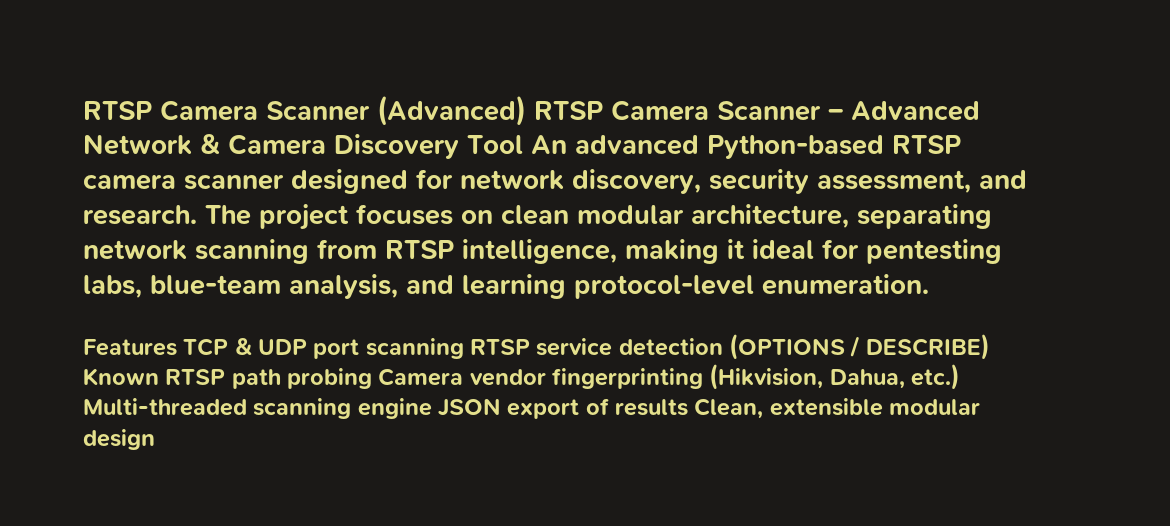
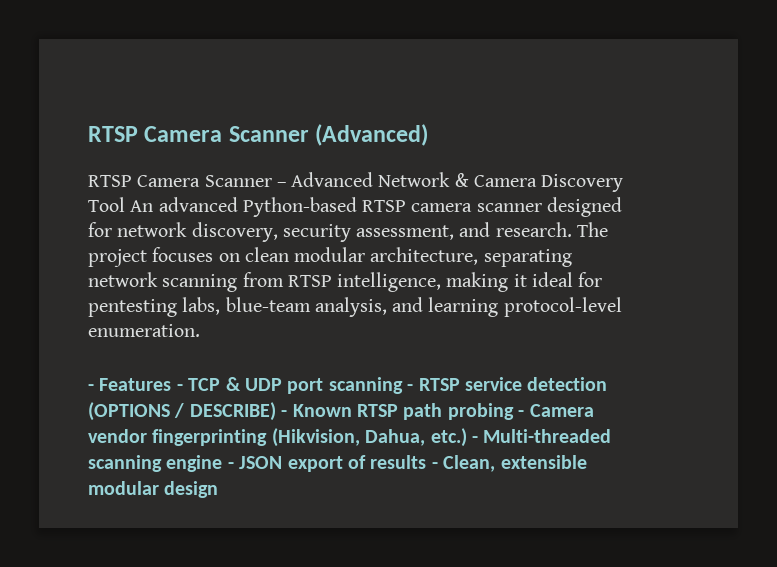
- RTSP Camera Scanner (Advanced) RTSP Camera Scanner – Advanced Network & Camera Discovery Tool An advanced Python-based RTSP camera scanner designed for network discovery, security assessment, and research.
+ RTSP Camera Scanner (Advanced)
+ RTSP Camera Scanner – Advanced Network & Camera Discovery Tool An advanced Python-based RTSP camera scanner designed for network discovery, security assessment, and research.
- Features TCP & UDP port scanning RTSP service detection (OPTIONS / DESCRIBE) Known RTSP path probing Camera vendor fingerprinting (Hikvision, Dahua, etc.) Multi-threaded scanning engine JSON export of results Clean, extensible modular design
+ - Features - TCP & UDP port scanning - RTSP service detection (OPTIONS / DESCRIBE) - Known RTSP path probing - Camera vendor fingerprinting (Hikvision, Dahua, etc.) - Multi-threaded scanning engine - JSON export of results - Clean, extensible modular design

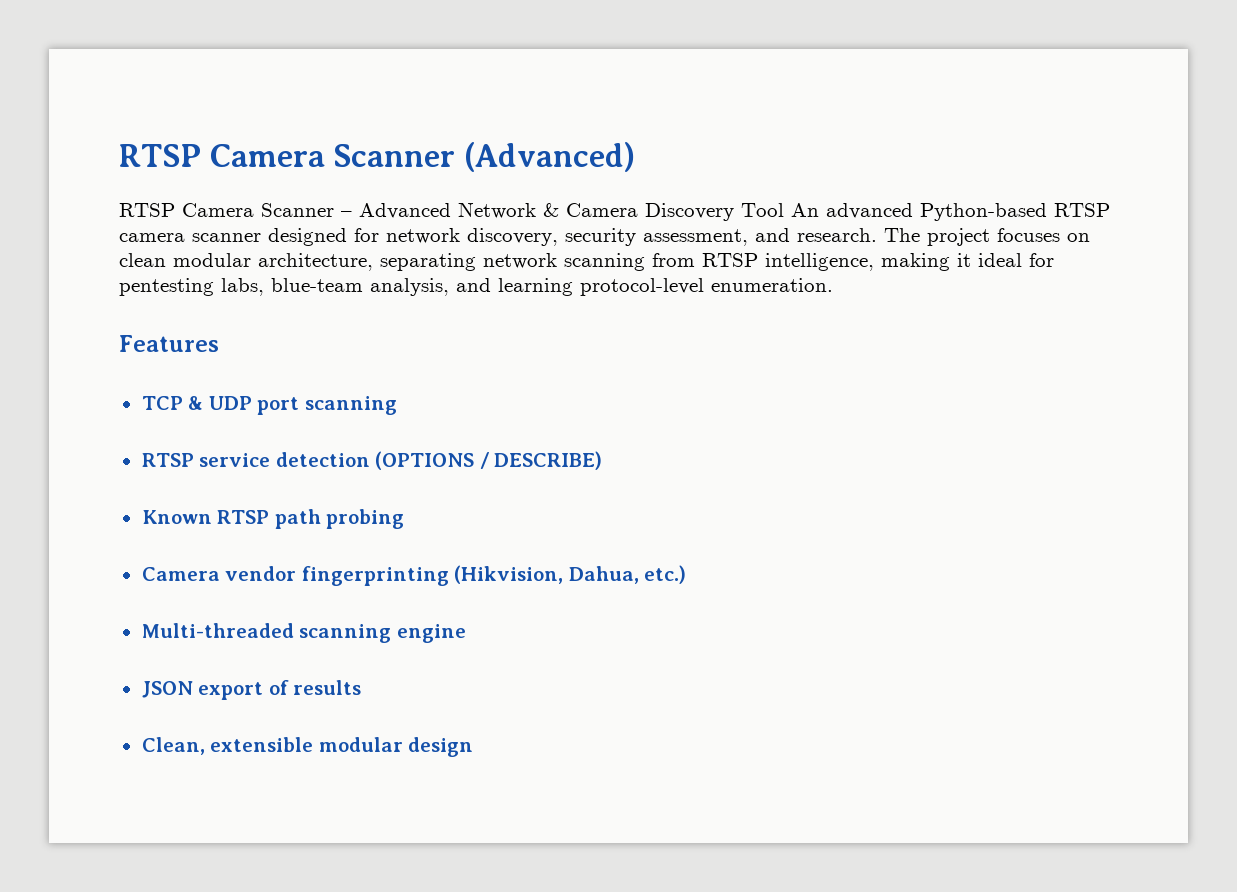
- - Features - TCP & UDP port scanning - RTSP service detection (OPTIONS / DESCRIBE) - Known RTSP path probing - Camera vendor fingerprinting (Hikvision, Dahua, etc.) - Multi-threaded scanning engine - JSON export of results - Clean, extensible modular design
+ Features
+ TCP & UDP port scanning
+ RTSP service detection (OPTIONS / DESCRIBE)
+ Known RTSP path probing
+ Camera vendor fingerprinting (Hikvision, Dahua, etc.)
+ Multi-threaded scanning engine
+ JSON export of results
+ Clean, extensible modular design

